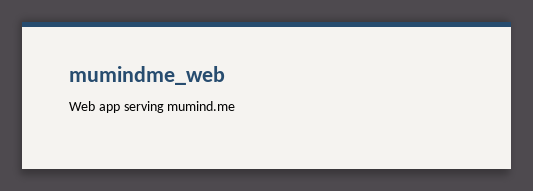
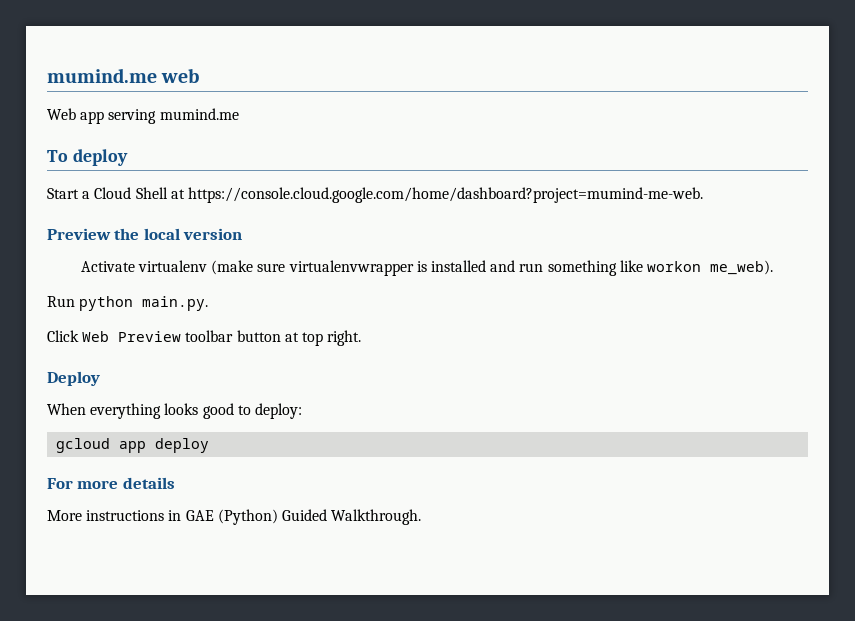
- mumindme_web
+ mumind.me web
+ To deploy
+ Start a Cloud Shell at https://console.cloud.google.com/home/dashboard?project=mumind-me-web.
+ Preview the local version
+ Activate virtualenv (make sure virtualenvwrapper is installed and run something like workon me_web).
+ Run python main.py.
+ Click Web Preview toolbar button at top right.
+ Deploy
+ When everything looks good to deploy:
+ gcloud app deploy
+ For more details
+ More instructions in GAE (Python) Guided Walkthrough.

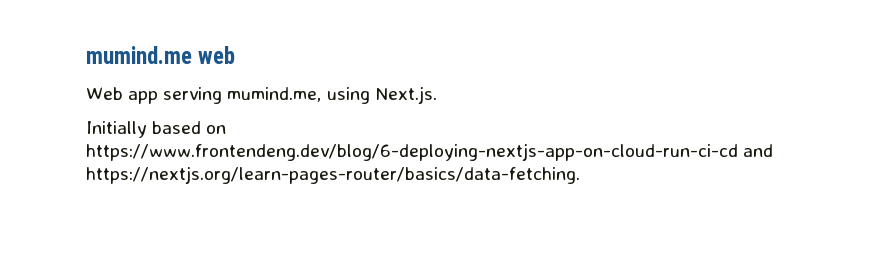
- Web app serving mumind.me
- To deploy
- Start a Cloud Shell at https://console.cloud.google.com/home/dashboard?project=mumind-me-web.
- Preview the local version
- Activate virtualenv (make sure virtualenvwrapper is installed and run something like workon me_web).
- Run python main.py.
- Click Web Preview toolbar button at top right.
- Deploy
- When everything looks good to deploy:
- gcloud app deploy
- For more details
- More instructions in GAE (Python) Guided Walkthrough.
+ Web app serving mumind.me, using Next.js.
+ Initially based on https://www.frontendeng.dev/blog/6-deploying-nextjs-app-on-cloud-run-ci-cd and https://nextjs.org/learn-pages-router/basics/data-fetching.

